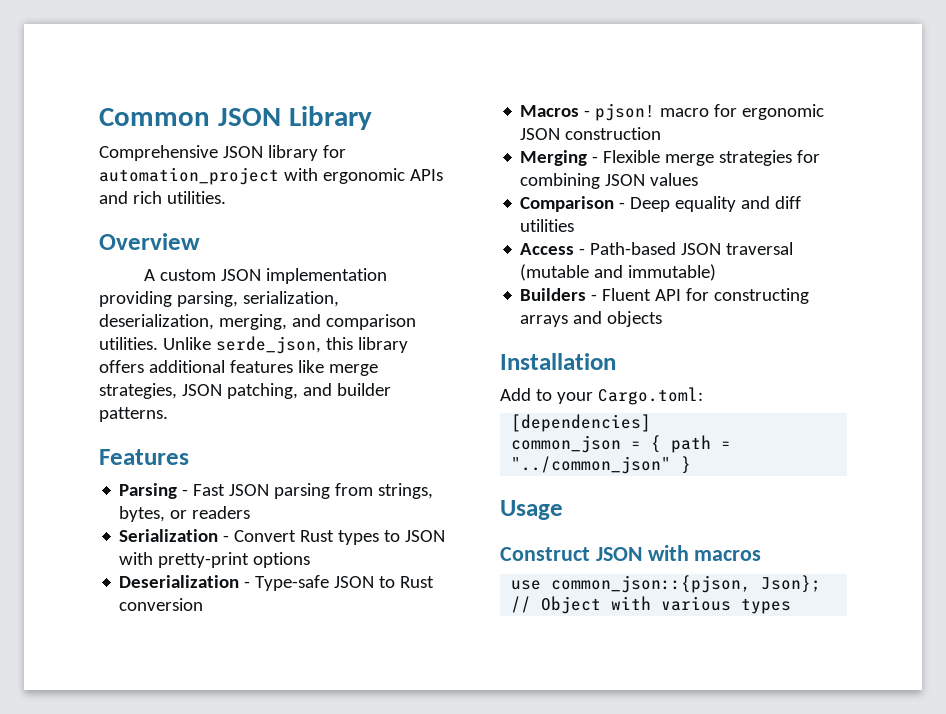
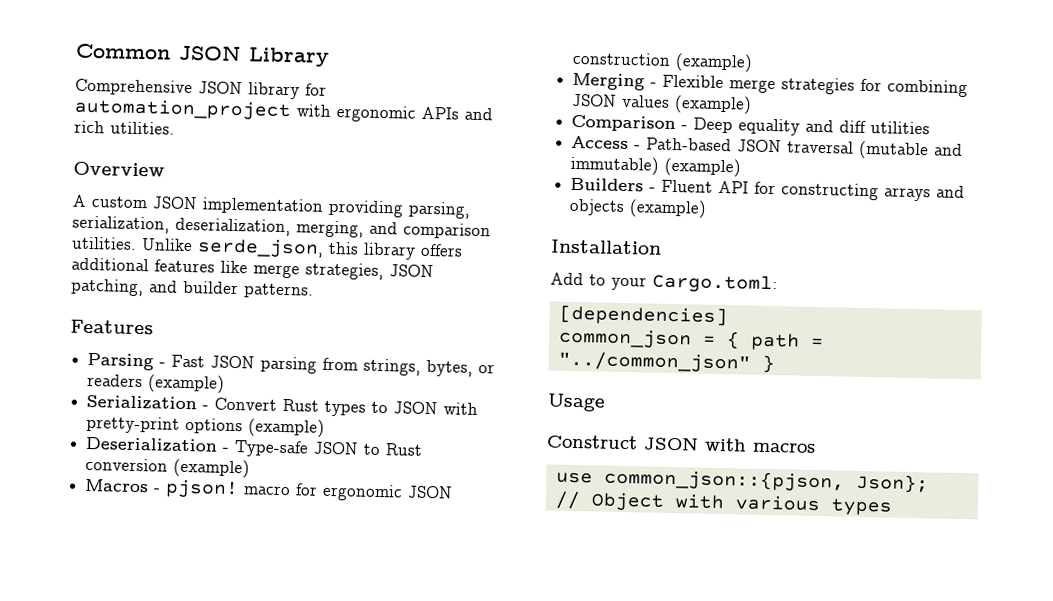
- Parsing - Fast JSON parsing from strings, bytes, or readers
+ Parsing - Fast JSON parsing from strings, bytes, or readers (example)
- Serialization - Convert Rust types to JSON with pretty-print options
+ Serialization - Convert Rust types to JSON with pretty-print options (example)
- Deserialization - Type-safe JSON to Rust conversion
+ Deserialization - Type-safe JSON to Rust conversion (example)
- Macros - pjson! macro for ergonomic JSON construction
+ Macros - pjson! macro for ergonomic JSON construction (example)
- Merging - Flexible merge strategies for combining JSON values
+ Merging - Flexible merge strategies for combining JSON values (example)
- Access - Path-based JSON traversal (mutable and immutable)
+ Access - Path-based JSON traversal (mutable and immutable) (example)
- Builders - Fluent API for constructing arrays and objects
+ Builders - Fluent API for constructing arrays and objects (example)

